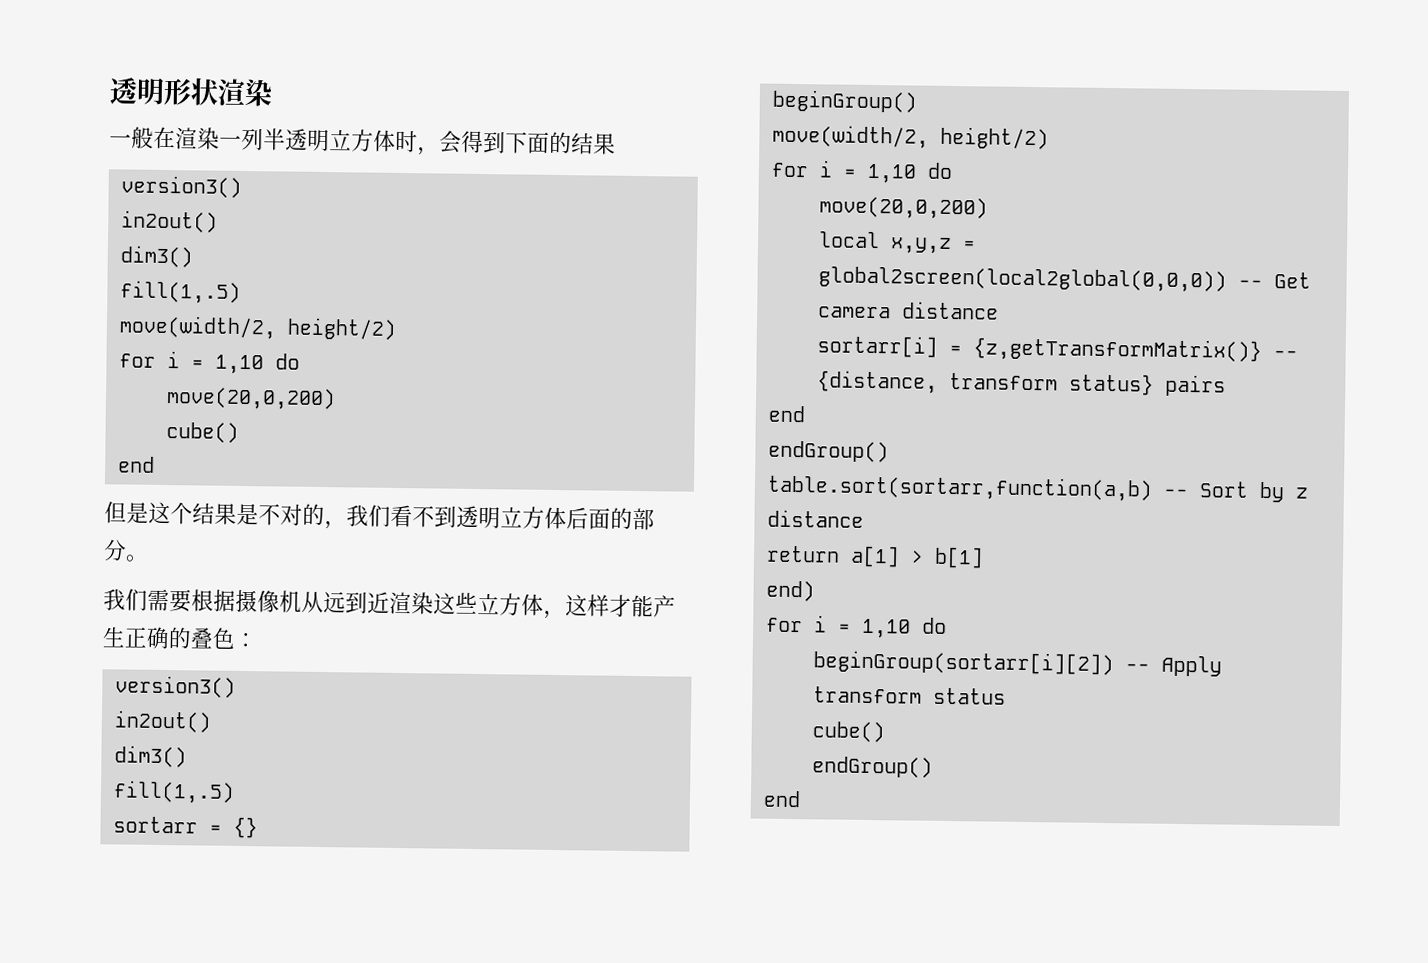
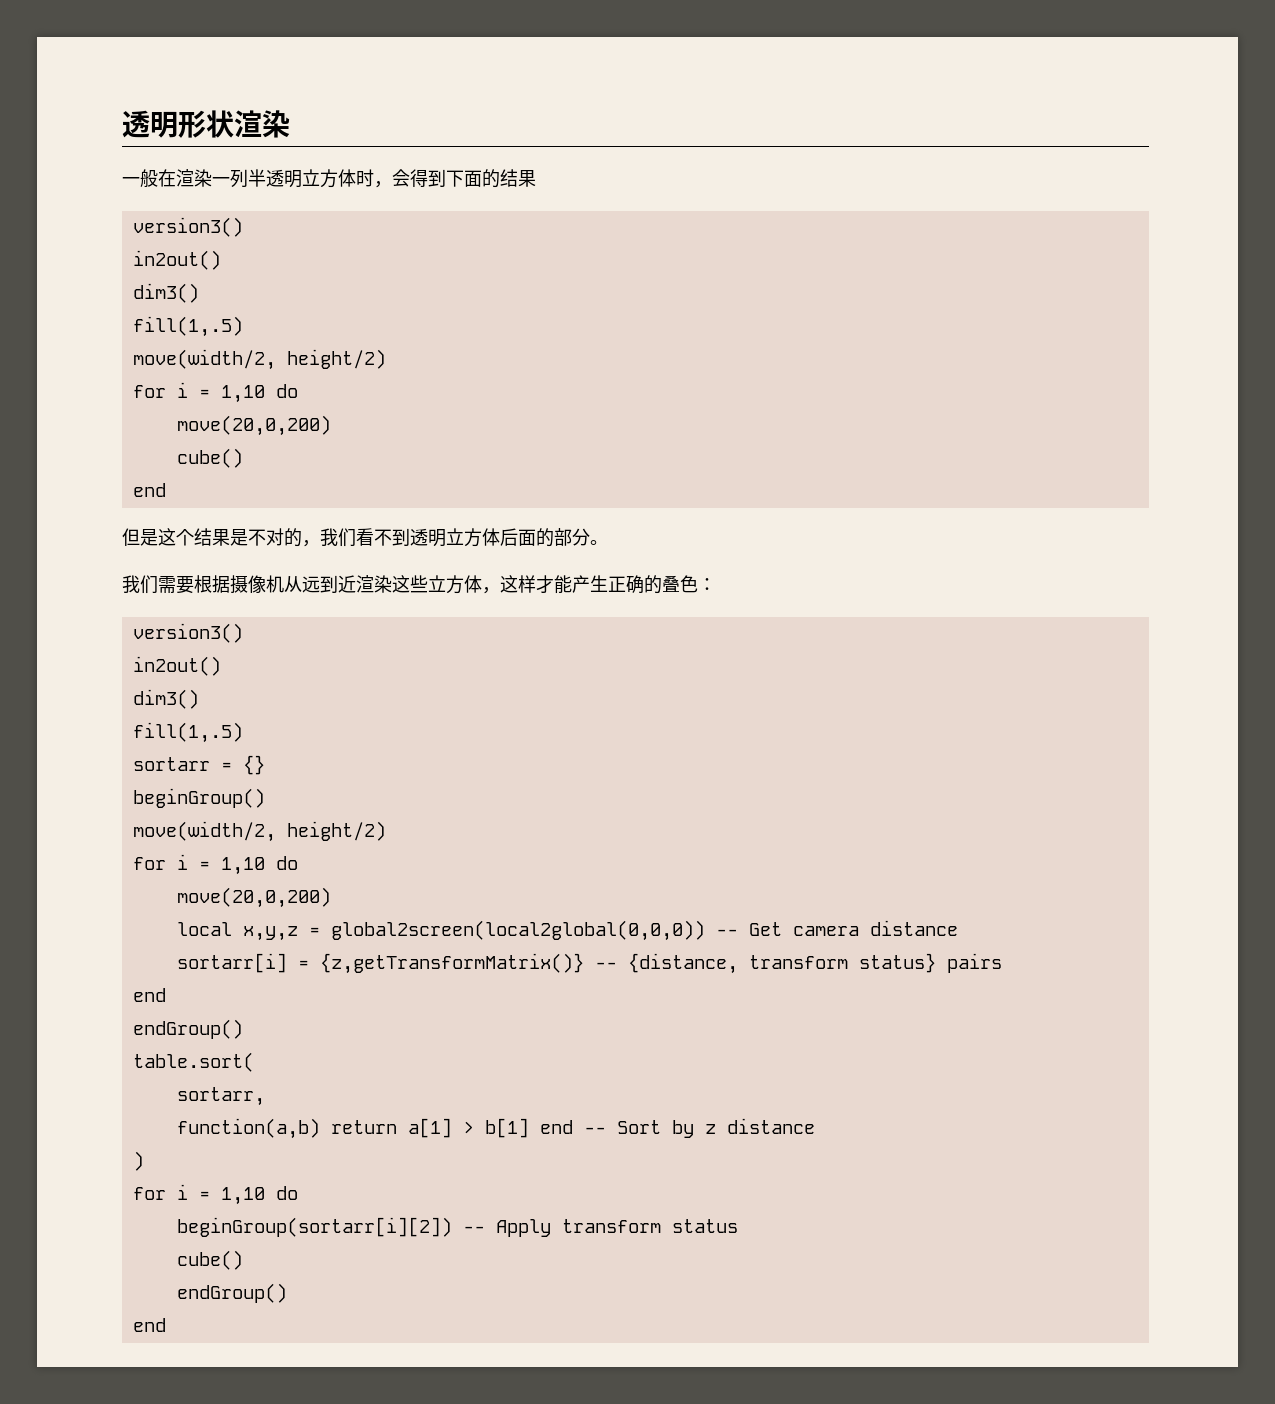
- table.sort(sortarr,function(a,b) -- Sort by z distance
+ table.sort(
+ sortarr,
+ function(a,b) return a[1] > b[1] end -- Sort by z distance
- return a[1] > b[1]
- end)
+ )

